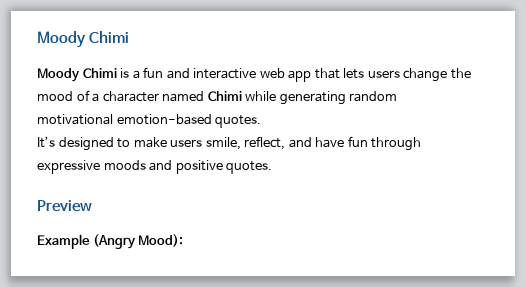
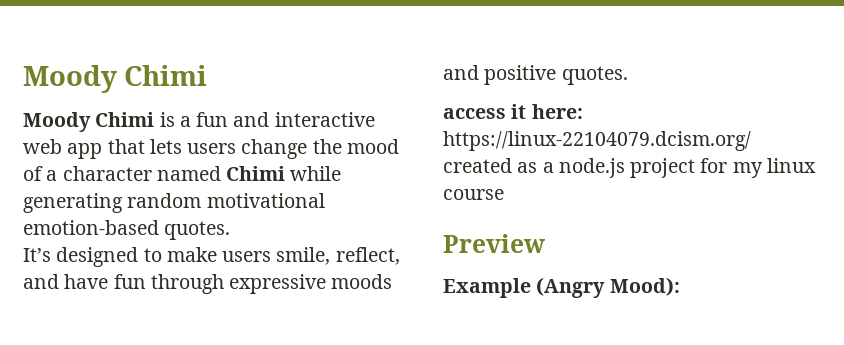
+ access it here: https://linux-22104079.dcism.org/ created as a node.js project for my linux course

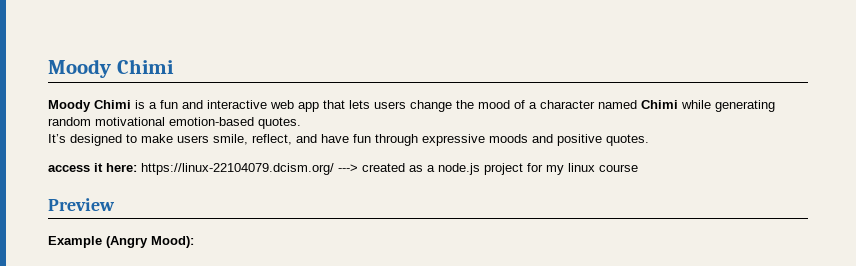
- access it here: https://linux-22104079.dcism.org/ created as a node.js project for my linux course
+ access it here: https://linux-22104079.dcism.org/ ---> created as a node.js project for my linux course

